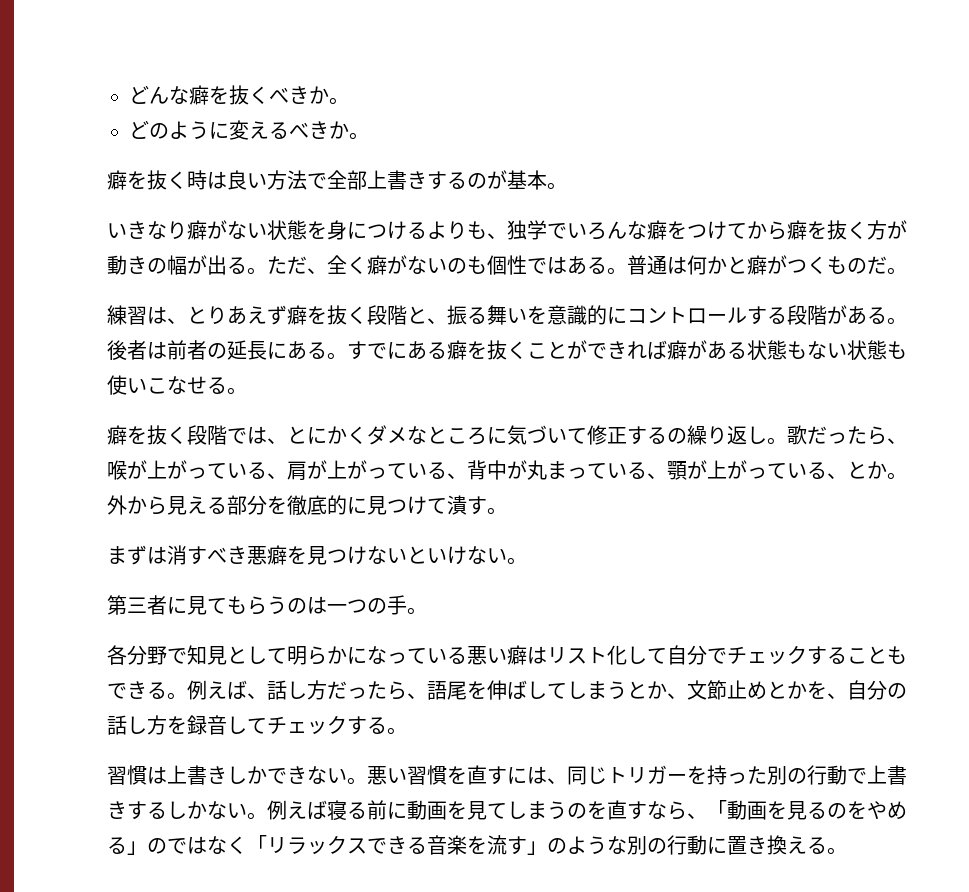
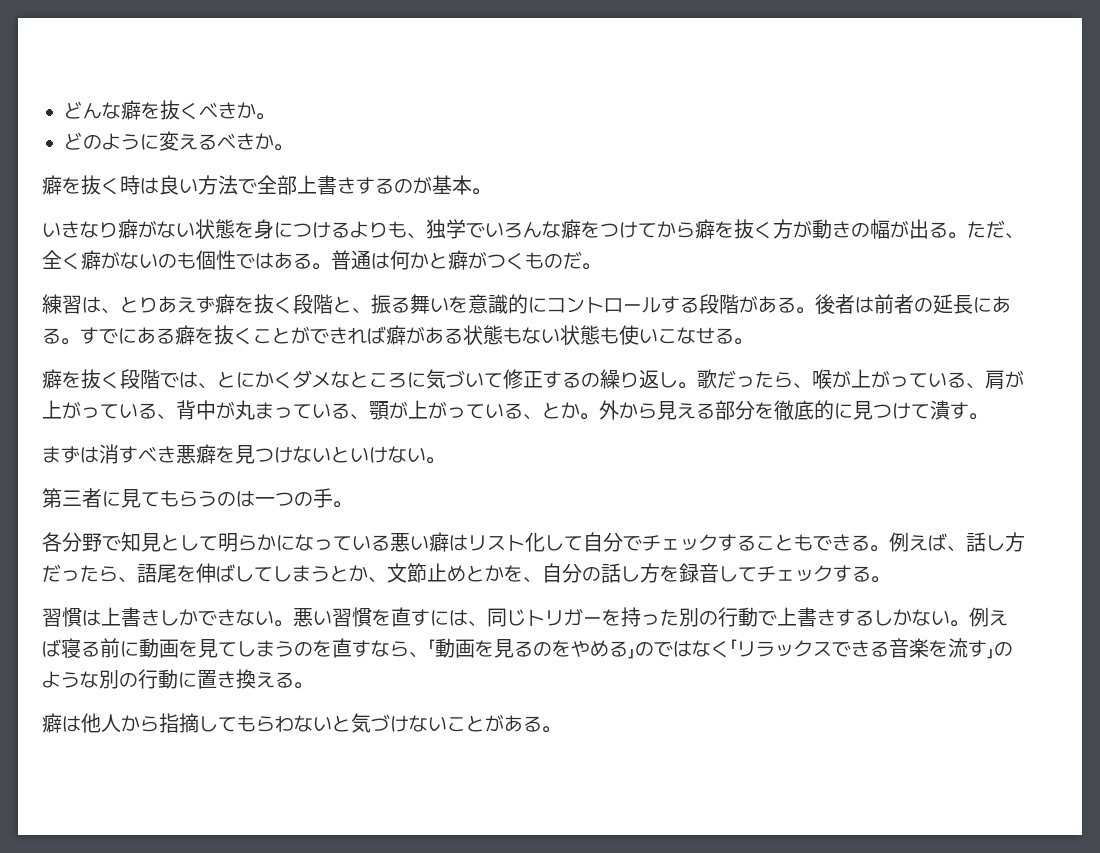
+ 癖は他人から指摘してもらわないと気づけないことがある。

